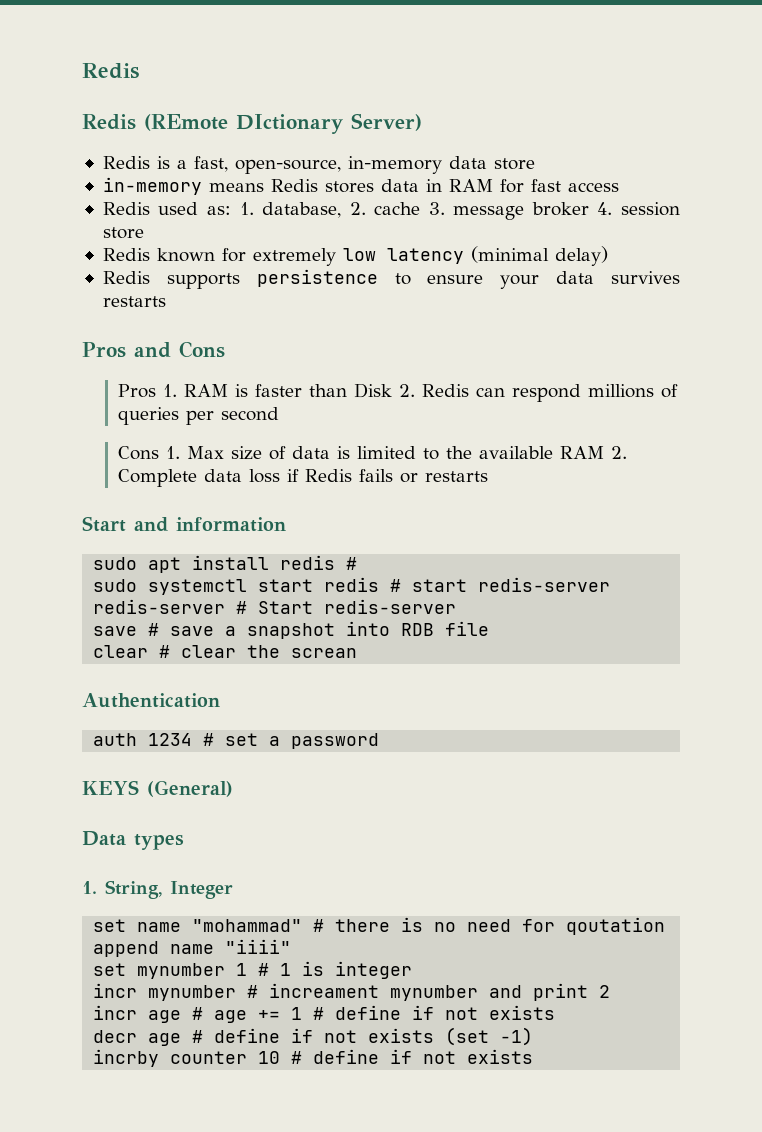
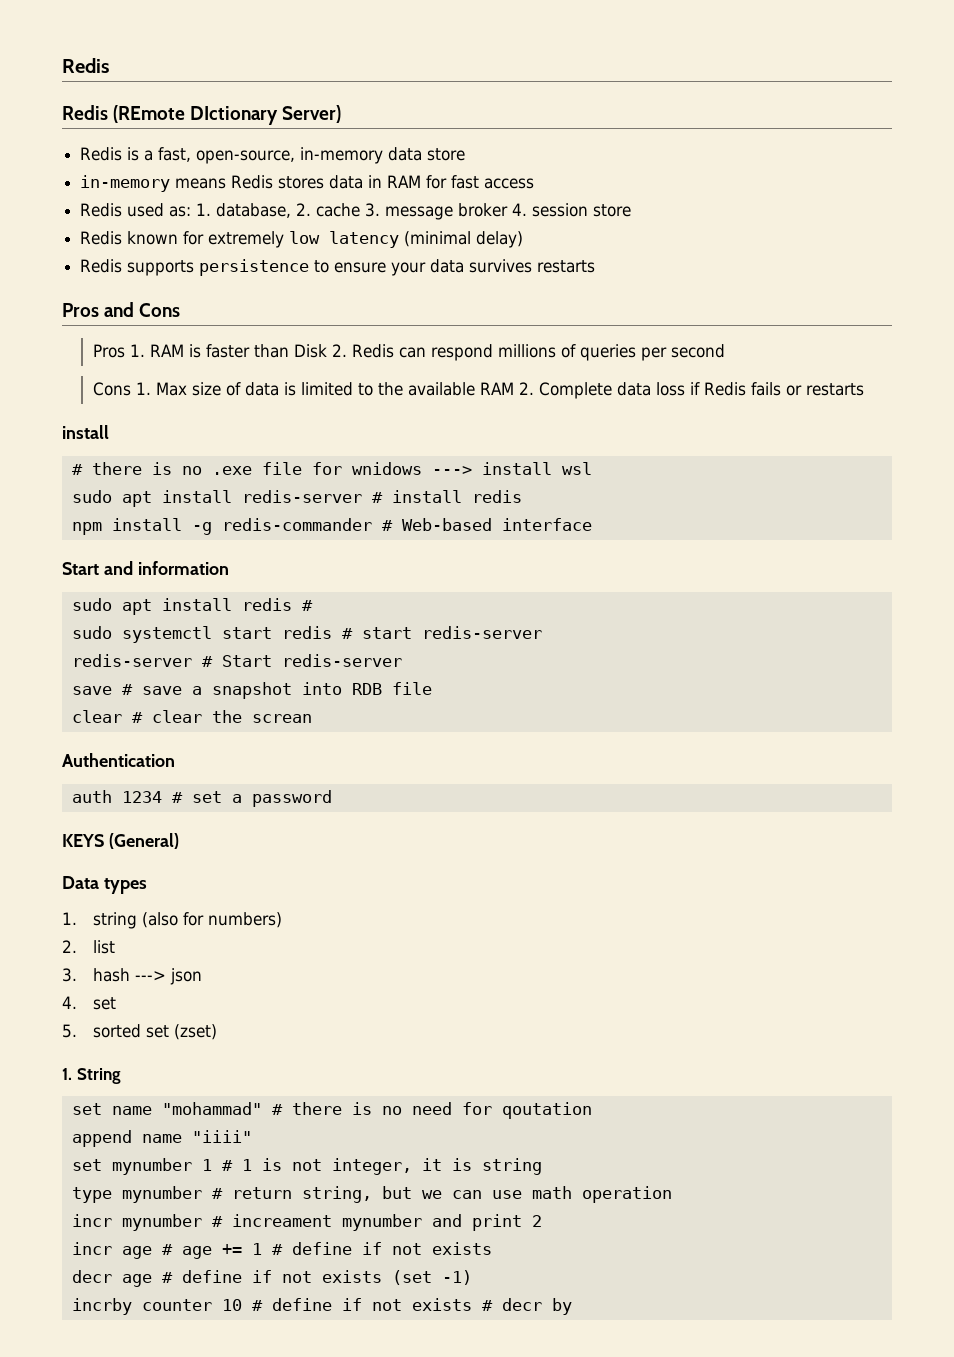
  Cons 1. Max size of data is limited to the available RAM 2. Complete data loss if Redis fails or restarts
+ install
+ # there is no .exe file for wnidows ---> install wsl
+ sudo apt install redis-server # install redis
+ npm install -g redis-commander # Web-based interface
- 1. String, Integer
+ 1. string (also for numbers)
+ 2. list
+ 3. hash ---> json
+ 4. set
+ 5. sorted set (zset)
+ 1. String
- set mynumber 1 # 1 is integer
+ set mynumber 1 # 1 is not integer, it is string
+ type mynumber # return string, but we can use math operation
- incrby counter 10 # define if not exists
+ incrby counter 10 # define if not exists # decr by

